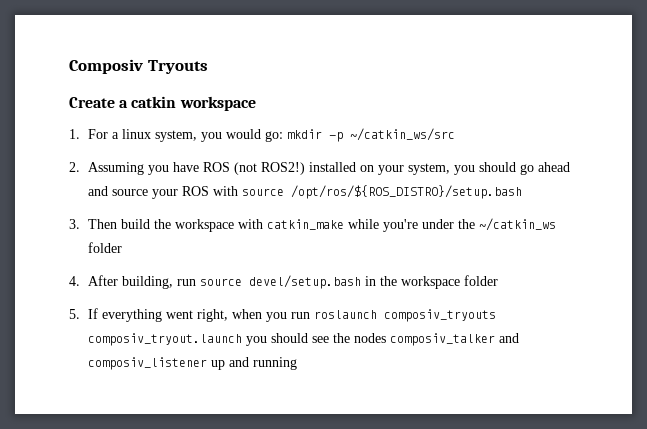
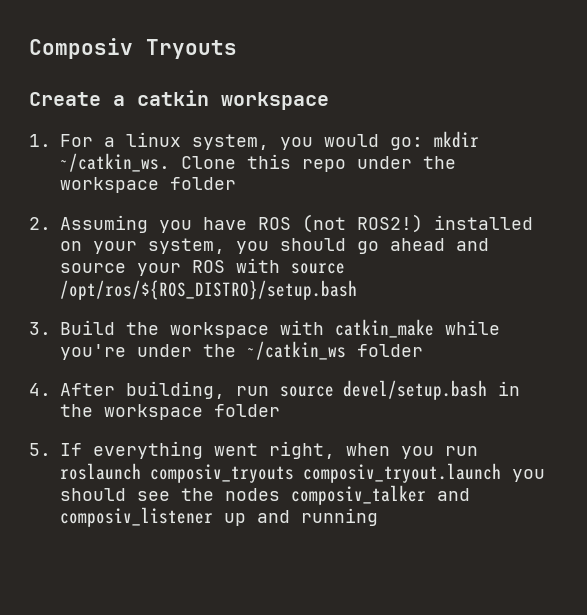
- 1. For a linux system, you would go: mkdir -p ~/catkin_ws/src
+ 1. For a linux system, you would go: mkdir ~/catkin_ws. Clone this repo under the workspace folder
- 3. Then build the workspace with catkin_make while you're under the ~/catkin_ws folder
+ 3. Build the workspace with catkin_make while you're under the ~/catkin_ws folder

